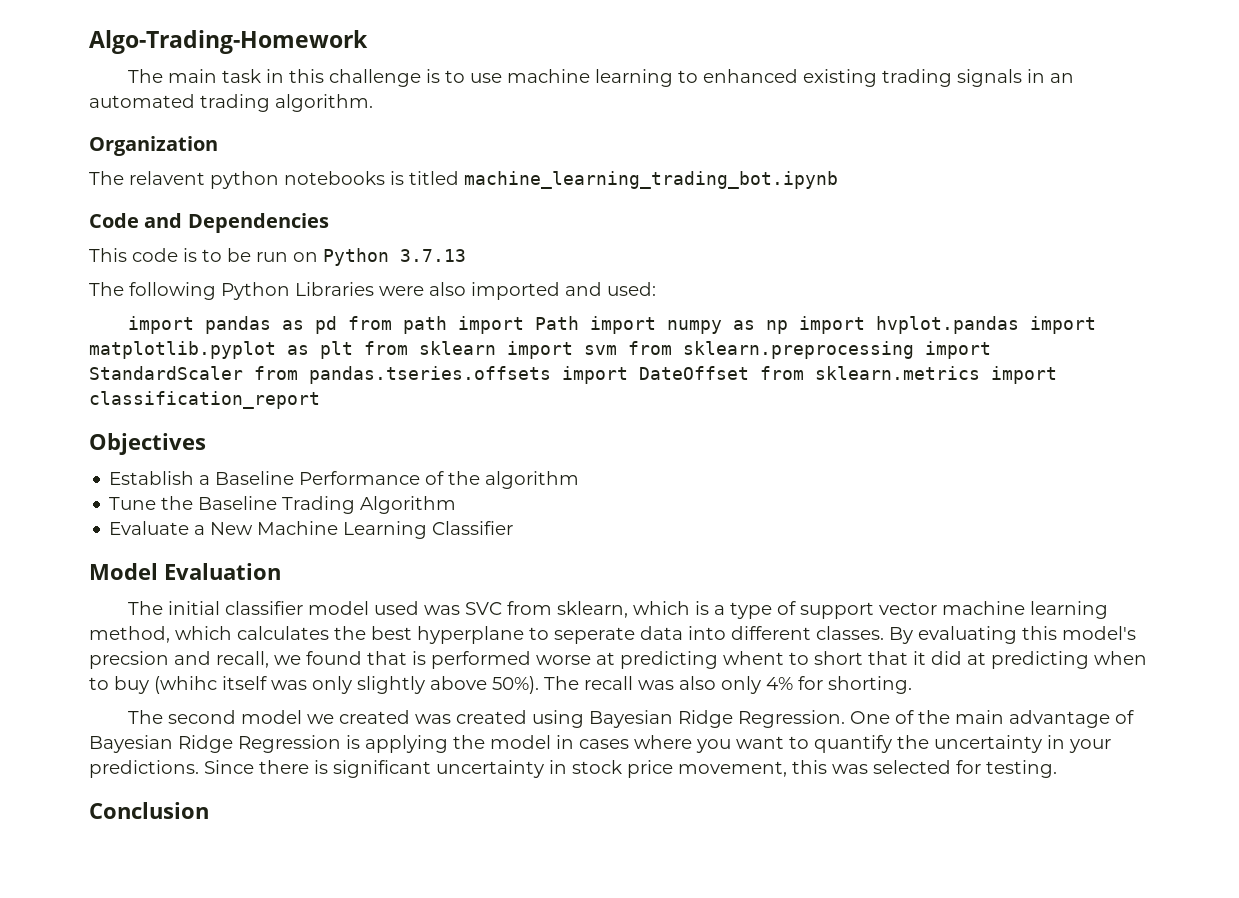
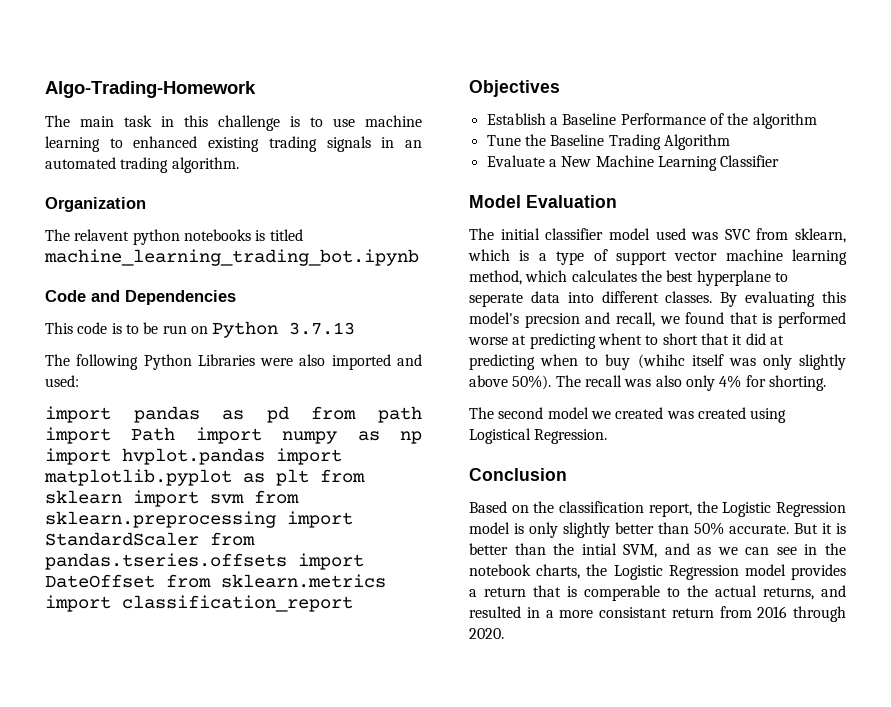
- The second model we created was created using Bayesian Ridge Regression. One of the main advantage of Bayesian Ridge Regression is applying the model in cases where you want to quantify the uncertainty in your predictions. Since there is significant uncertainty in stock price movement, this was selected for testing.
+ The second model we created was created using Logistical Regression.
  Conclusion
+ Based on the classification report, the Logistic Regression model is only slightly better than 50% accurate. But it is better than the intial SVM, and as we can see in the notebook charts, the Logistic Regression model provides a return that is comperable to the actual returns, and resulted in a more consistant return from 2016 through 2020.

